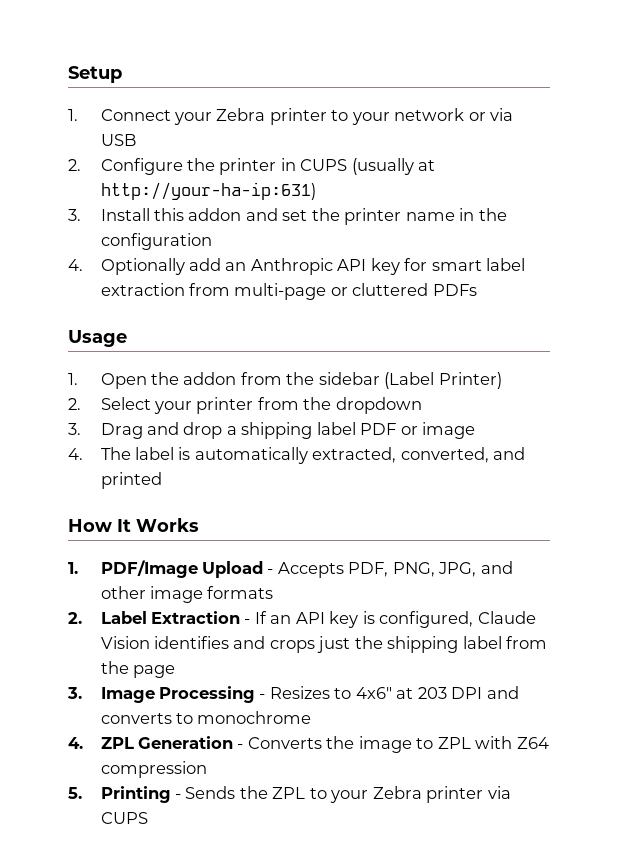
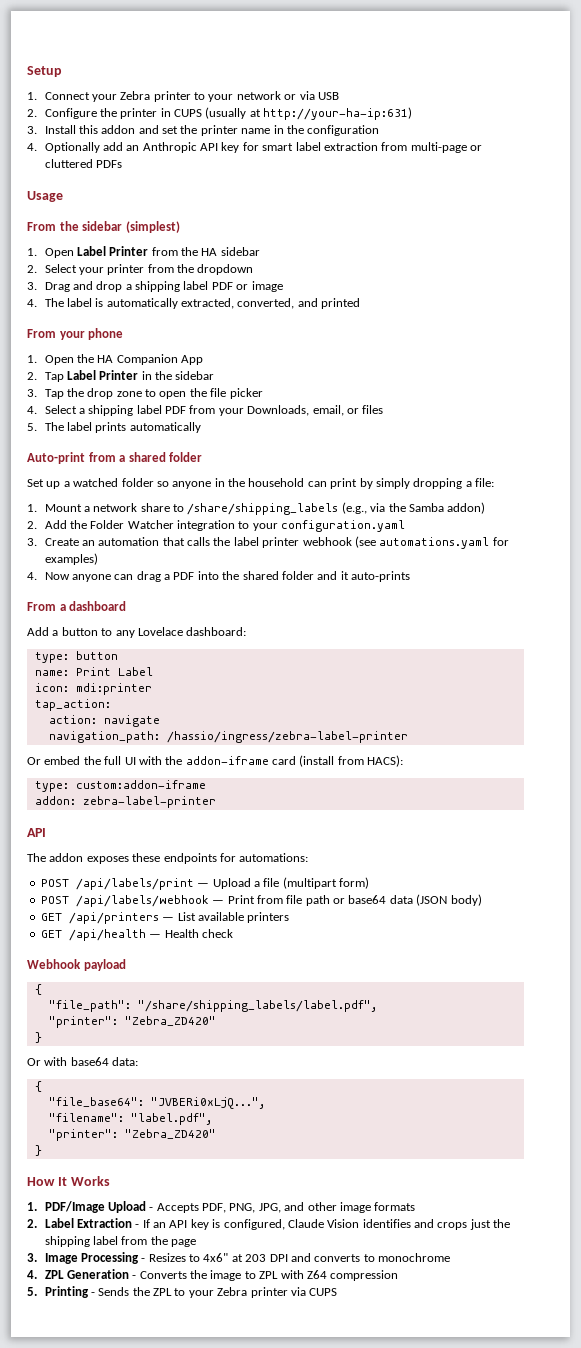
- 1. Open the addon from the sidebar (Label Printer)
+ From the sidebar (simplest)
+ 1. Open Label Printer from the HA sidebar
+ From your phone
+ 1. Open the HA Companion App
+ 2. Tap Label Printer in the sidebar
+ 3. Tap the drop zone to open the file picker
+ 4. Select a shipping label PDF from your Downloads, email, or files
+ 5. The label prints automatically
+ Auto-print from a shared folder
+ Set up a watched folder so anyone in the household can print by simply dropping a file:
+ 1. Mount a network share to /share/shipping_labels (e.g., via the Samba addon)
+ 2. Add the Folder Watcher integration to your configuration.yaml
+ 3. Create an automation that calls the label printer webhook (see automations.yaml for examples)
+ 4. Now anyone can drag a PDF into the shared folder and it auto-prints
+ From a dashboard
+ Add a button to any Lovelace dashboard:
+ type: button
+ name: Print Label
+ icon: mdi:printer
+ tap_action:
+ action: navigate
+ navigation_path: /hassio/ingress/zebra-label-printer
+ Or embed the full UI with the addon-iframe card (install from HACS):
+ type: custom:addon-iframe
+ addon: zebra-label-printer
+ API
+ The addon exposes these endpoints for automations:
+ POST /api/labels/print — Upload a file (multipart form)
+ POST /api/labels/webhook — Print from file path or base64 data (JSON body)
+ GET /api/printers — List available printers
+ GET /api/health — Health check
+ Webhook payload
+ {
+ "file_path": "/share/shipping_labels/label.pdf",
+ "printer": "Zebra_ZD420"
+ }
+ Or with base64 data:
+ {
+ "file_base64": "JVBERi0xLjQ...",
+ "filename": "label.pdf",
+ "printer": "Zebra_ZD420"
+ }

